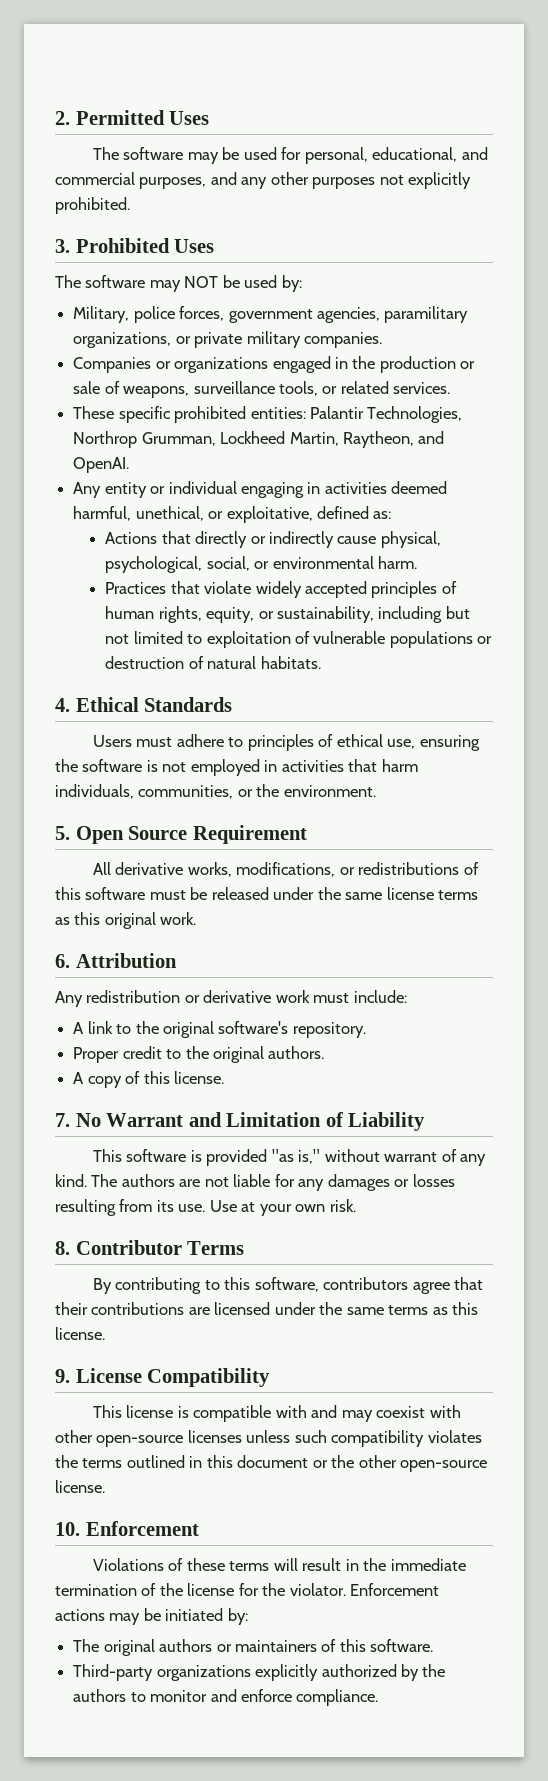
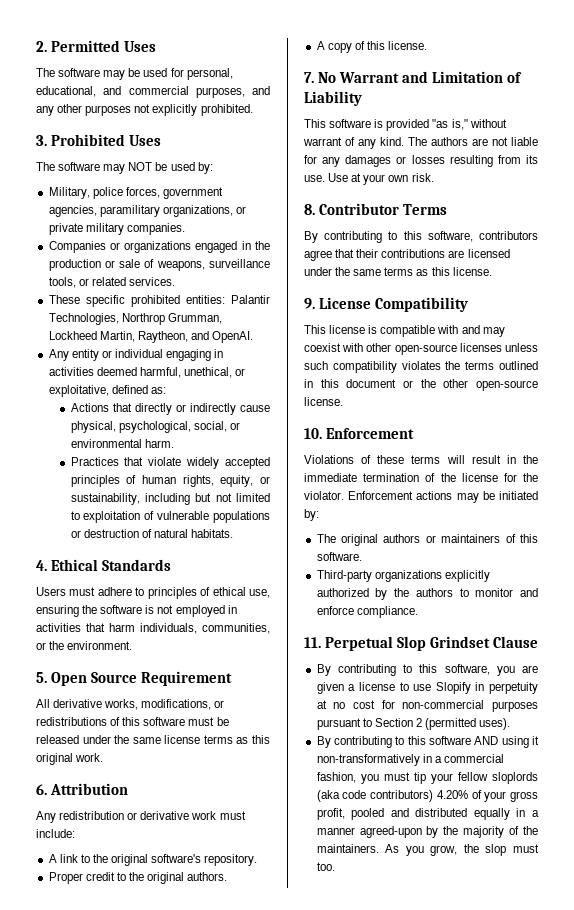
+ 11. Perpetual Slop Grindset Clause
+ By contributing to this software, you are given a license to use Slopify in perpetuity at no cost for non-commercial purposes pursuant to Section 2 (permitted uses).
+ By contributing to this software AND using it non-transformatively in a commercial fashion, you must tip your fellow sloplords (aka code contributors) 4.20% of your gross profit, pooled and distributed equally in a manner agreed-upon by the majority of the maintainers. As you grow, the slop must too.

